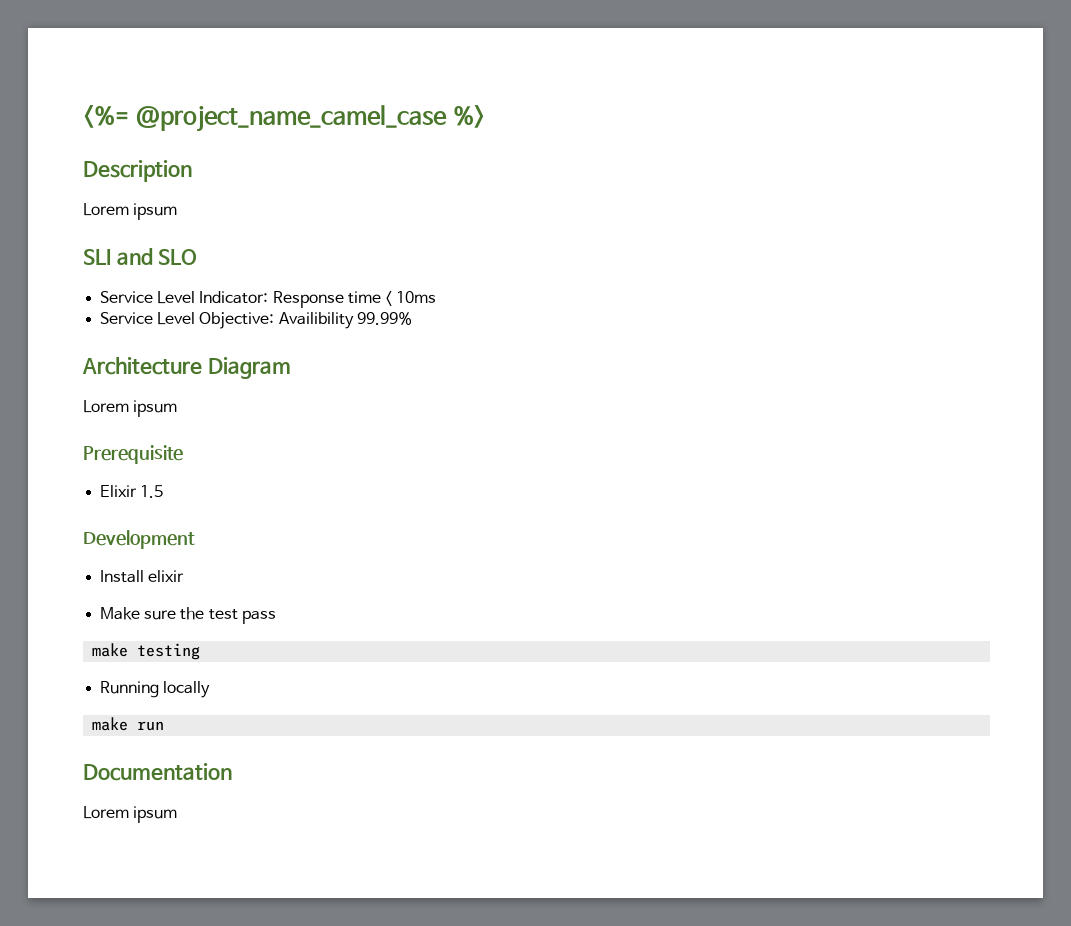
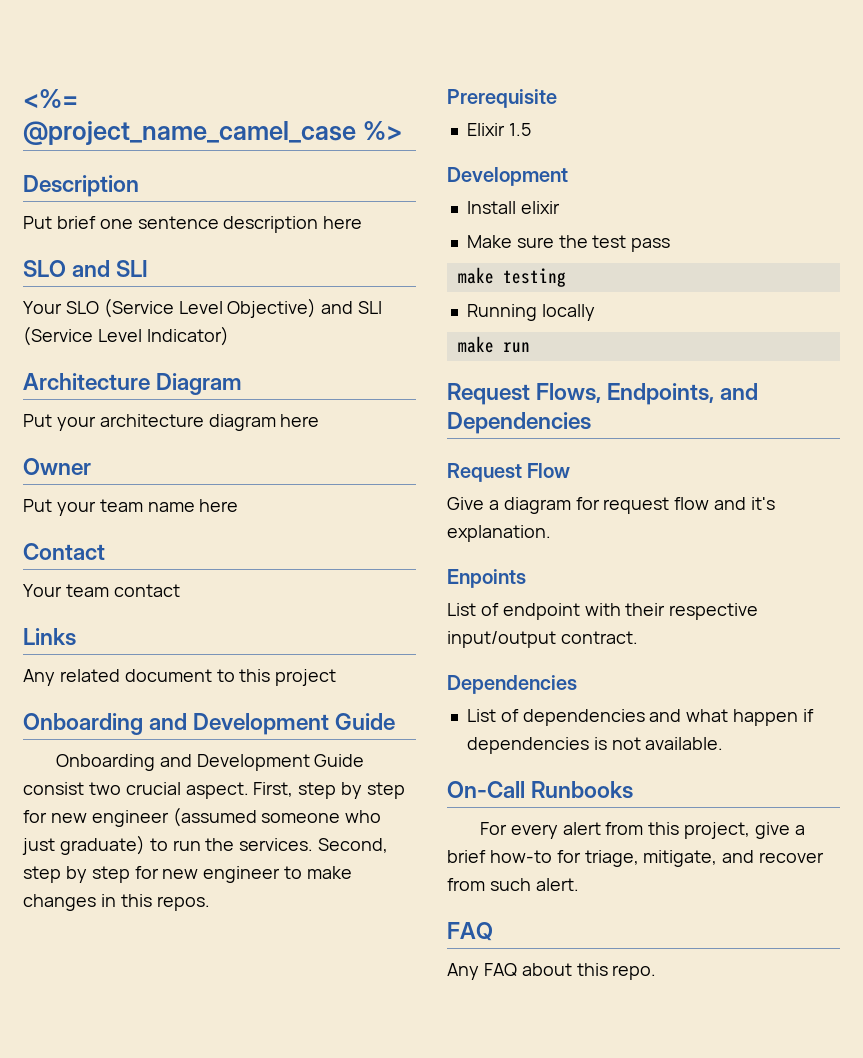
  Description
- Lorem ipsum
- SLI and SLO
- Service Level Indicator: Response time < 10ms
- Service Level Objective: Availibility 99.99%
+ Put brief one sentence description here
+ SLO and SLI
+ Your SLO (Service Level Objective) and SLI (Service Level Indicator)
  Architecture Diagram
- Lorem ipsum
+ Put your architecture diagram here
+ Owner
+ Put your team name here
+ Contact
+ Your team contact
+ Links
+ Any related document to this project
+ Onboarding and Development Guide
+ Onboarding and Development Guide consist two crucial aspect. First, step by step for new engineer (assumed someone who just graduate) to run the services. Second, step by step for new engineer to make changes in this repos.
- Documentation
- Lorem ipsum
+ Request Flows, Endpoints, and Dependencies
+ Request Flow
+ Give a diagram for request flow and it's explanation.
+ Enpoints
+ List of endpoint with their respective input/output contract.
+ Dependencies
+ List of dependencies and what happen if dependencies is not available.
+ On-Call Runbooks
+ For every alert from this project, give a brief how-to for triage, mitigate, and recover from such alert.
+ FAQ
+ Any FAQ about this repo.

